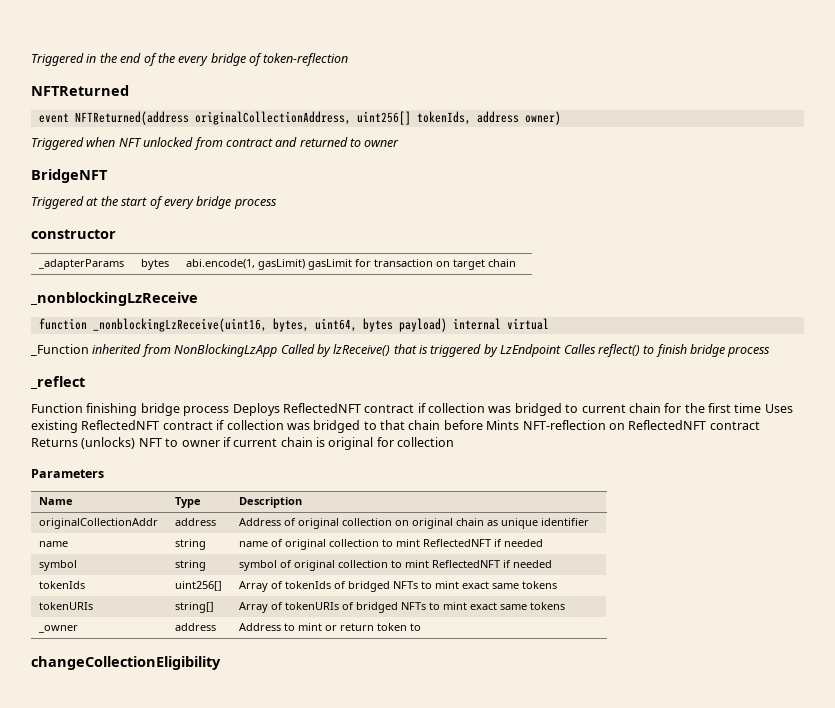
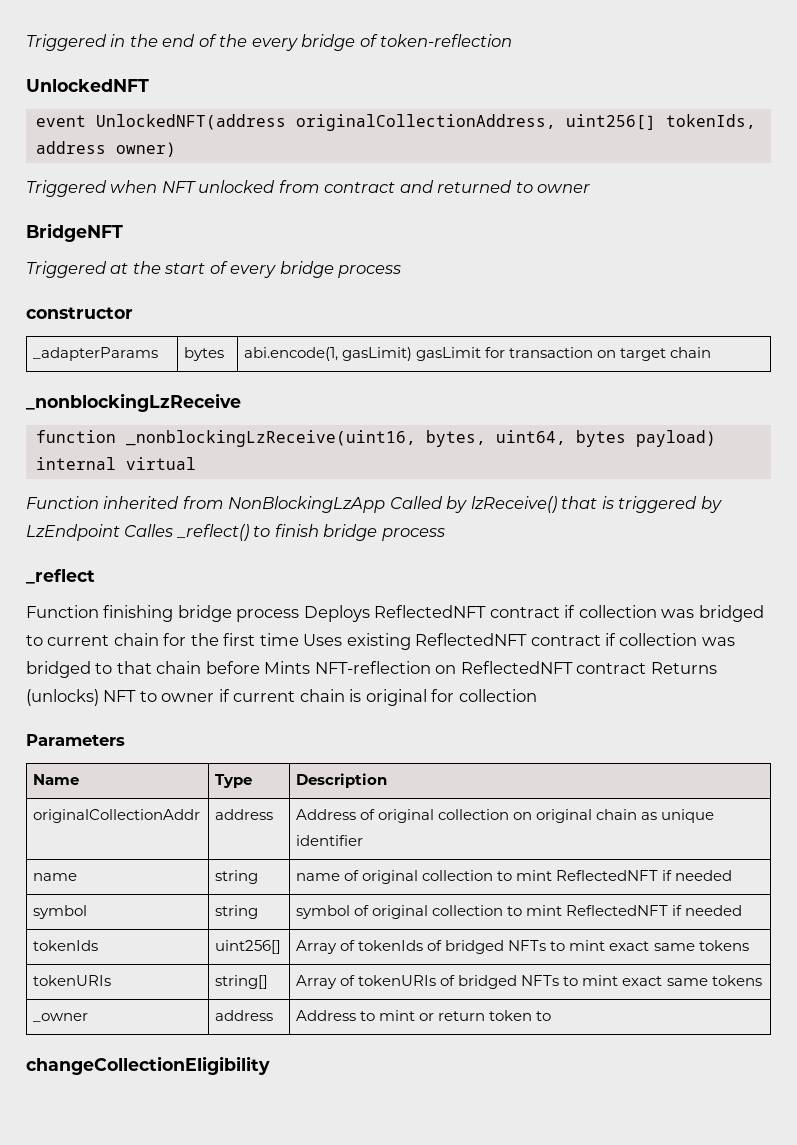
- NFTReturned
+ UnlockedNFT
- event NFTReturned(address originalCollectionAddress, uint256[] tokenIds, address owner)
+ event UnlockedNFT(address originalCollectionAddress, uint256[] tokenIds, address owner)
- _Function inherited from NonBlockingLzApp Called by lzReceive() that is triggered by LzEndpoint Calles reflect() to finish bridge process
+ Function inherited from NonBlockingLzApp Called by lzReceive() that is triggered by LzEndpoint Calles _reflect() to finish bridge process

